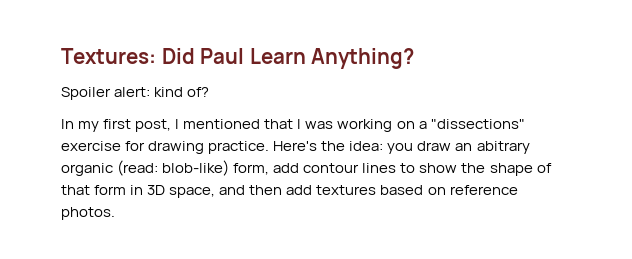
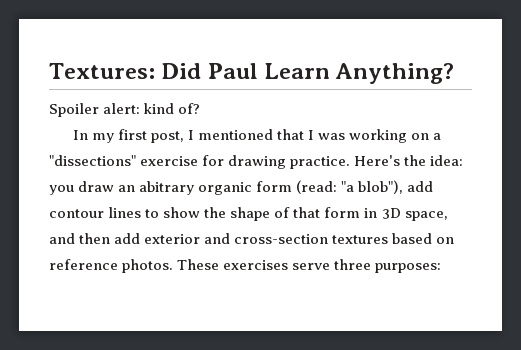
- Here's the idea: you draw an abitrary organic (read: blob-like) form, add contour lines to show the shape of that form in 3D space, and then add textures based on reference photos.
+ Here's the idea: you draw an abitrary organic form (read: "a blob"), add contour lines to show the shape of that form in 3D space, and then add exterior and cross-section textures based on reference photos.
+ These exercises serve three purposes:

